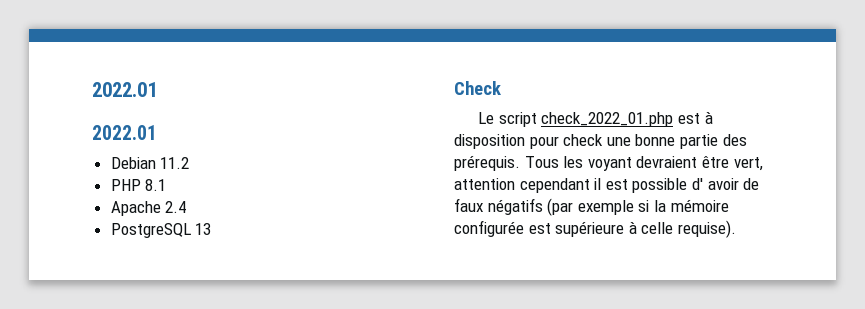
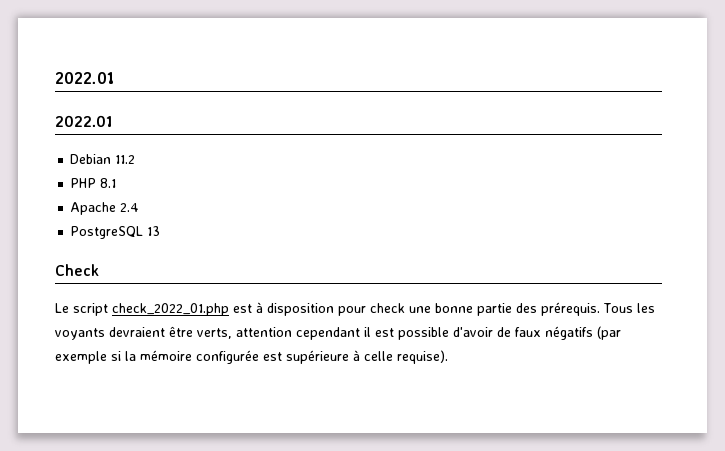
- Tous les voyant devraient être vert, attention cependant il est possible d' avoir de faux négatifs (par exemple si la mémoire configurée est supérieure à celle requise).
+ Tous les voyants devraient être verts, attention cependant il est possible d'avoir de faux négatifs (par exemple si la mémoire configurée est supérieure à celle requise).

